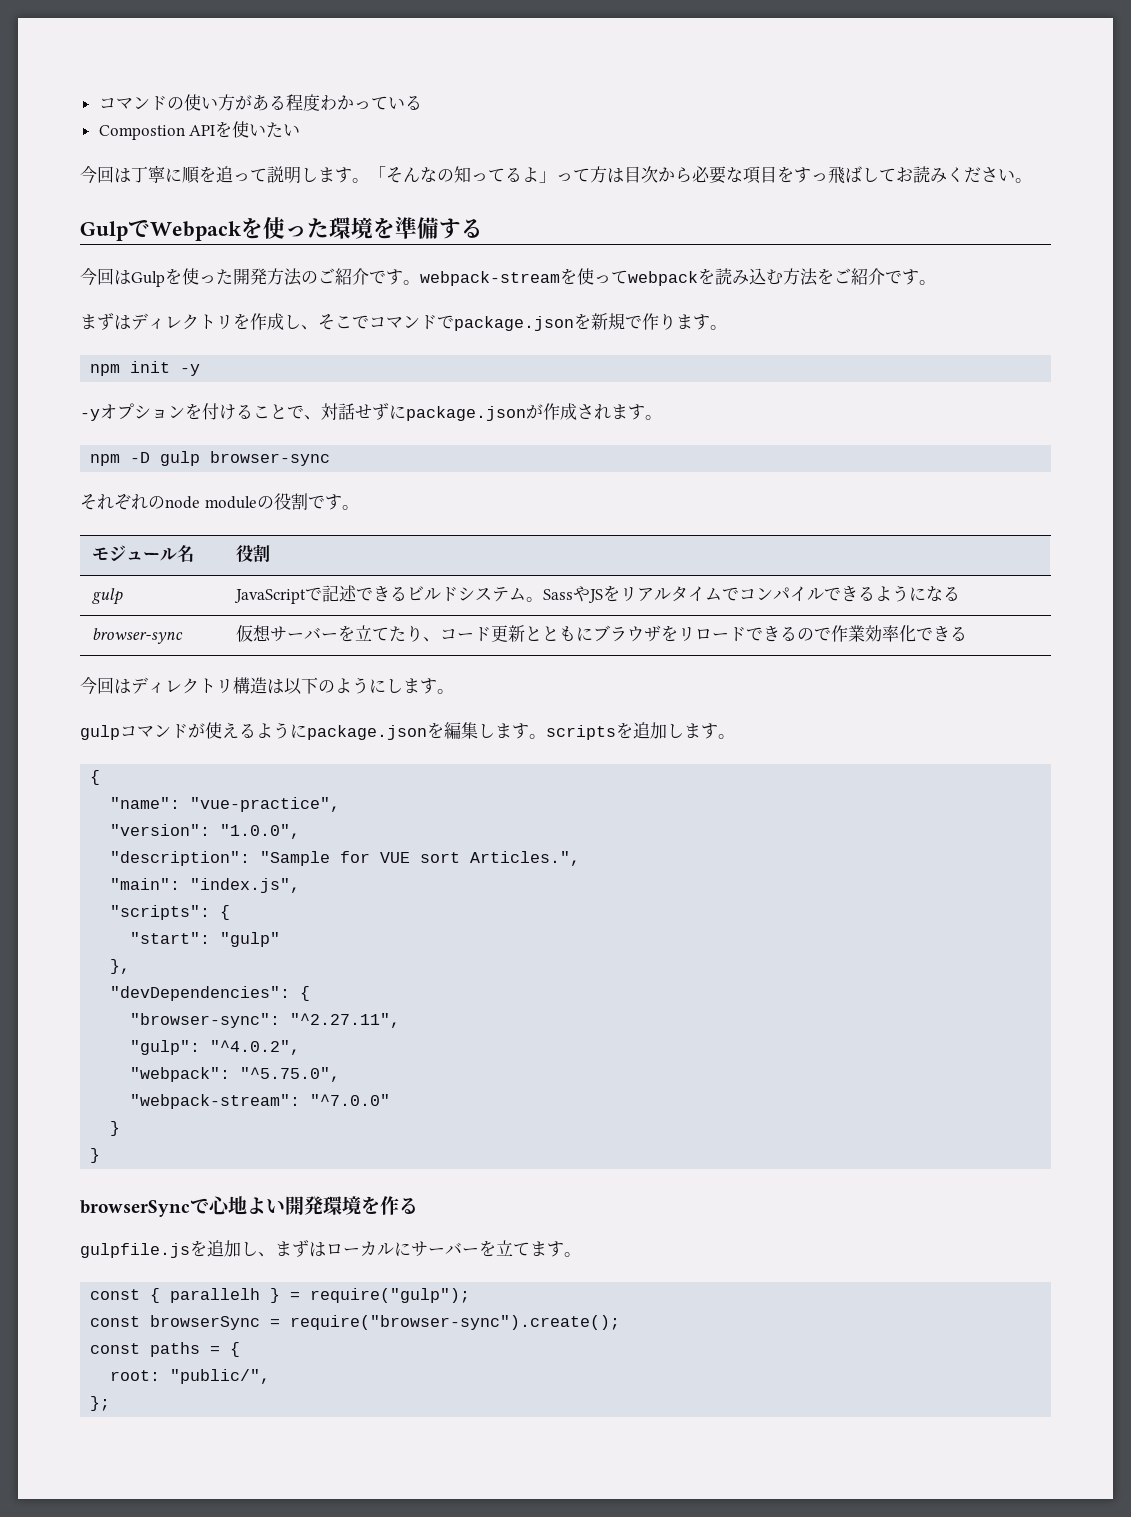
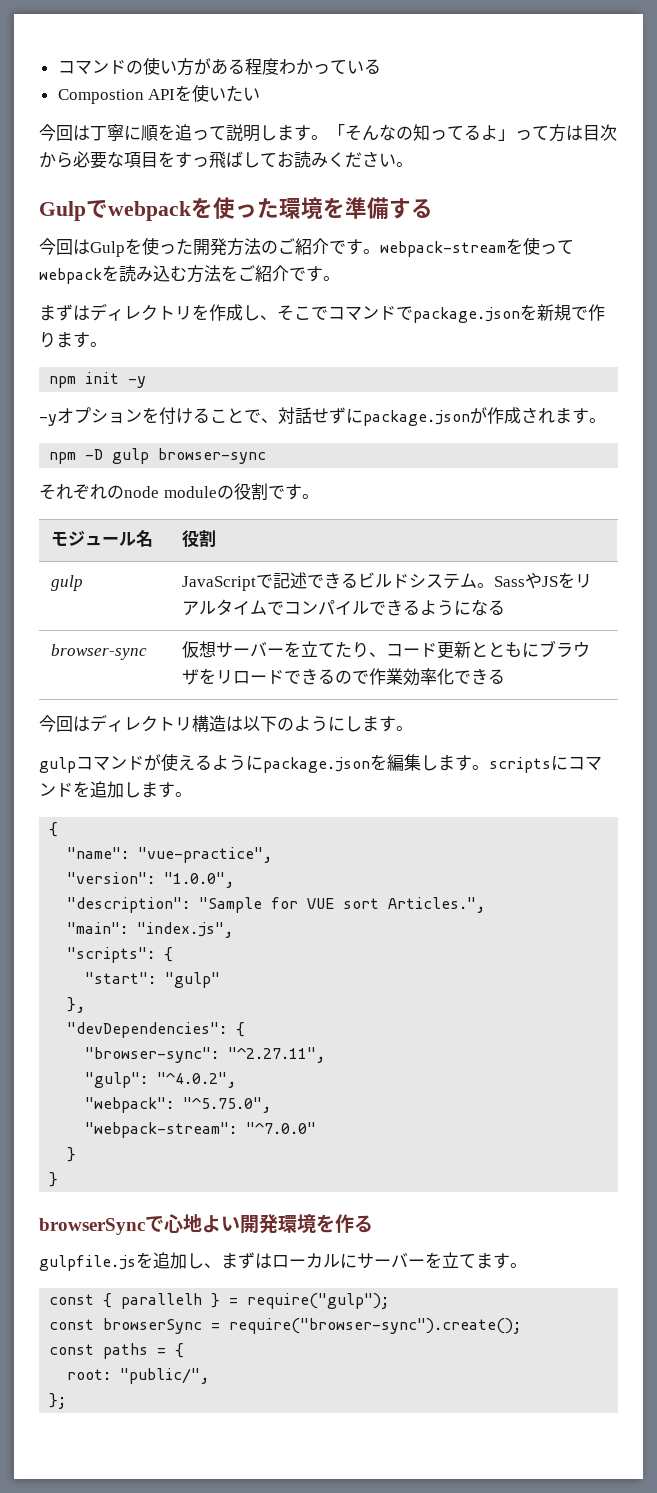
- GulpでWebpackを使った環境を準備する
+ Gulpでwebpackを使った環境を準備する
- gulpコマンドが使えるようにpackage.jsonを編集します。scriptsを追加します。
+ gulpコマンドが使えるようにpackage.jsonを編集します。scriptsにコマンドを追加します。

